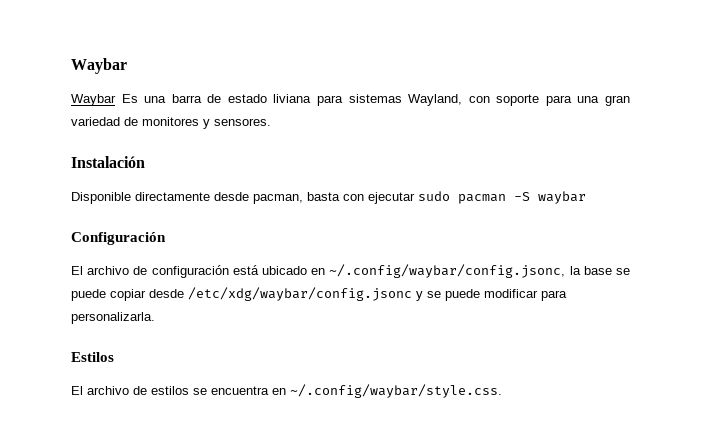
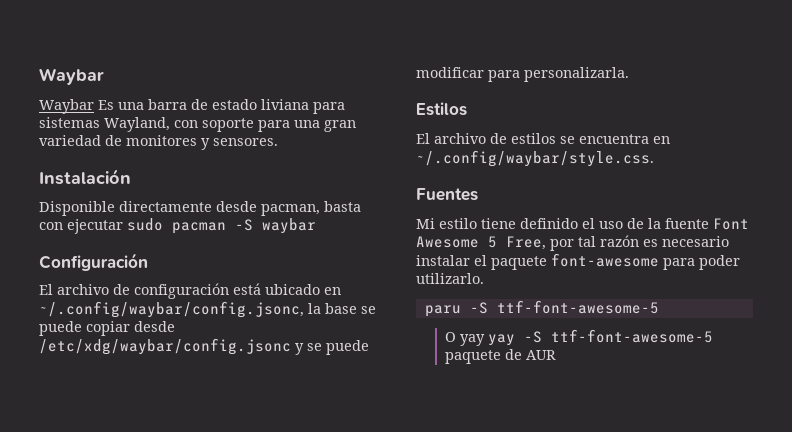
+ Fuentes
+ Mi estilo tiene definido el uso de la fuente Font Awesome 5 Free, por tal razón es necesario instalar el paquete font-awesome para poder utilizarlo.
+ paru -S ttf-font-awesome-5
+ O yay yay -S ttf-font-awesome-5 paquete de AUR

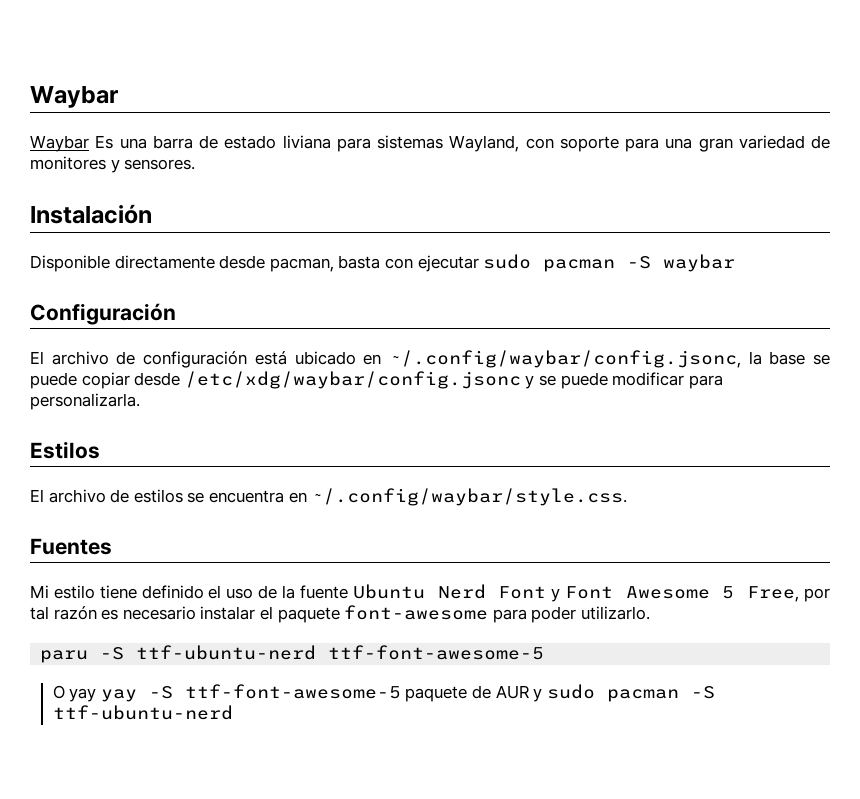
- Mi estilo tiene definido el uso de la fuente Font Awesome 5 Free, por tal razón es necesario instalar el paquete font-awesome para poder utilizarlo.
+ Mi estilo tiene definido el uso de la fuente Ubuntu Nerd Font y Font Awesome 5 Free, por tal razón es necesario instalar el paquete font-awesome para poder utilizarlo.
- paru -S ttf-font-awesome-5
+ paru -S ttf-ubuntu-nerd ttf-font-awesome-5
- O yay yay -S ttf-font-awesome-5 paquete de AUR
+ O yay yay -S ttf-font-awesome-5 paquete de AUR y sudo pacman -S ttf-ubuntu-nerd

